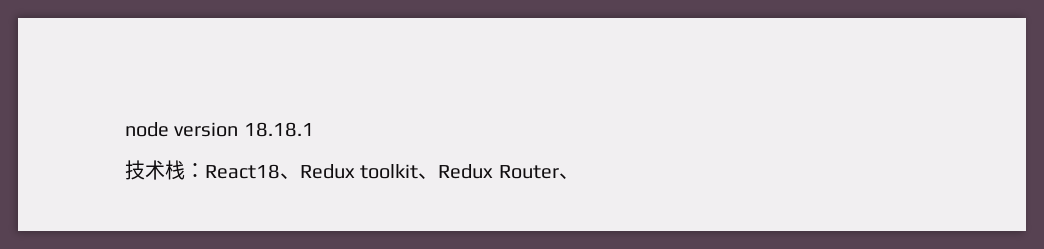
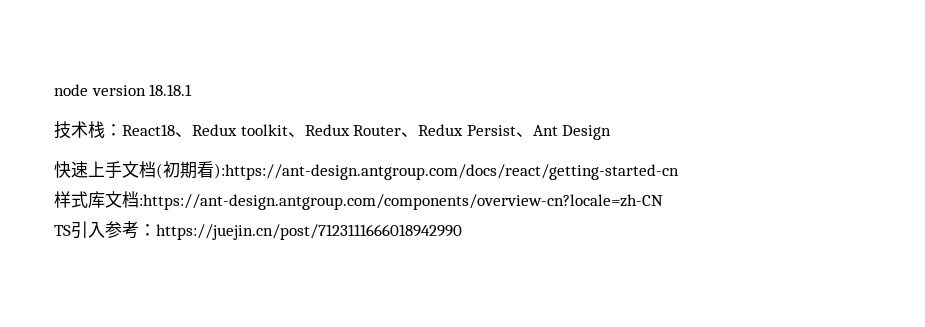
- 技术栈：React18、Redux toolkit、Redux Router、
+ 技术栈：React18、Redux toolkit、Redux Router、Redux Persist、Ant Design
+ 快速上手文档(初期看):https://ant-design.antgroup.com/docs/react/getting-started-cn
+ 样式库文档:https://ant-design.antgroup.com/components/overview-cn?locale=zh-CN
+ TS引入参考：https://juejin.cn/post/7123111666018942990

